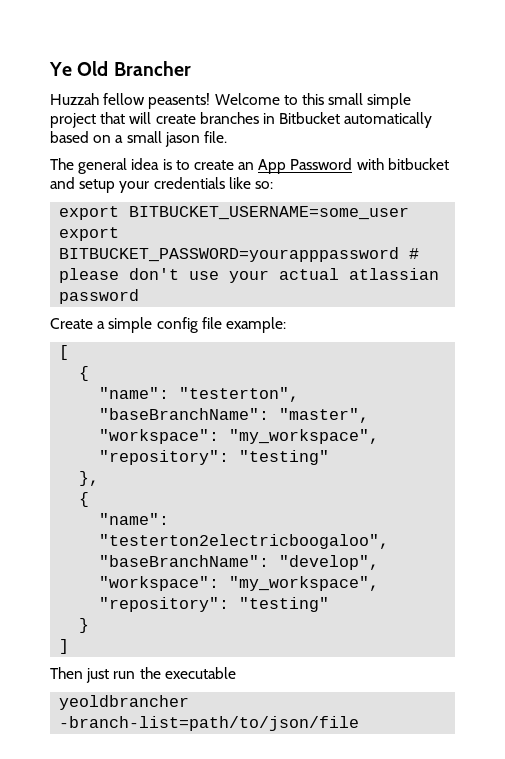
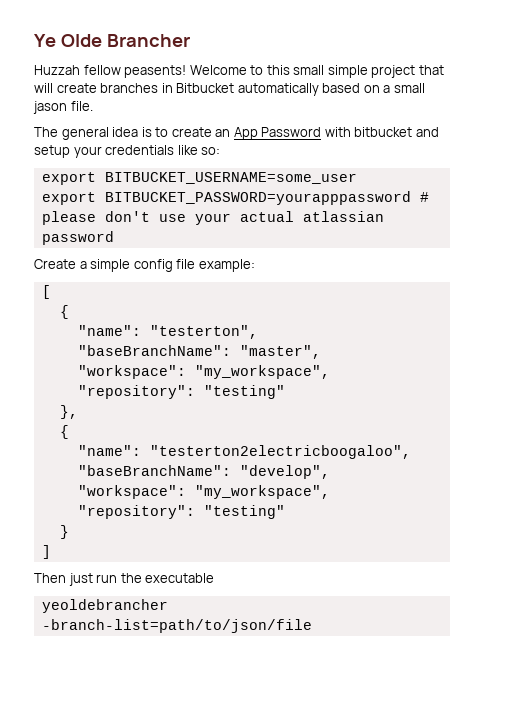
- Ye Old Brancher
+ Ye Olde Brancher
- yeoldbrancher -branch-list=path/to/json/file
+ yeoldebrancher -branch-list=path/to/json/file

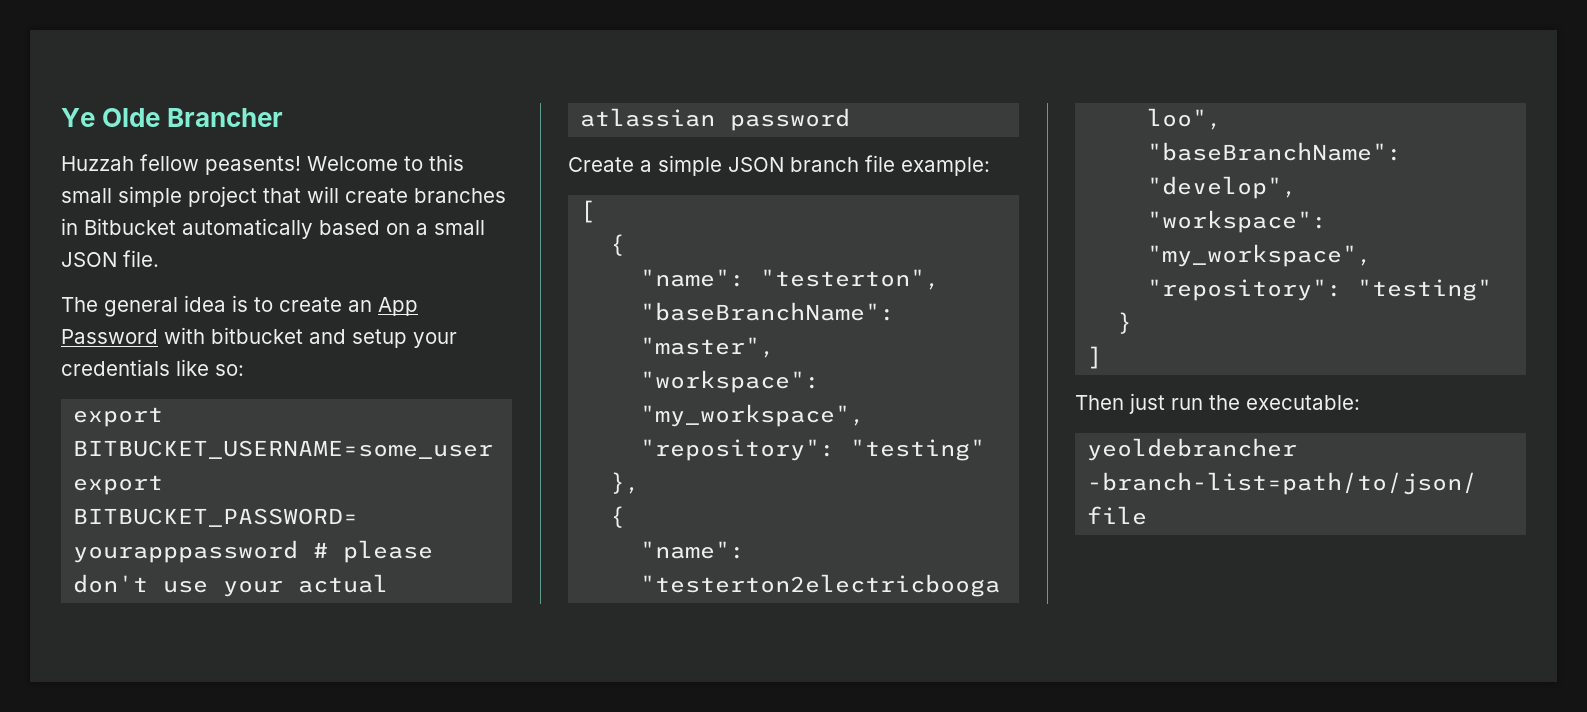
- Welcome to this small simple project that will create branches in Bitbucket automatically based on a small jason file.
+ Welcome to this small simple project that will create branches in Bitbucket automatically based on a small JSON file.
- Create a simple config file example:
+ Create a simple JSON branch file example:
- Then just run the executable
+ Then just run the executable:

